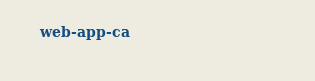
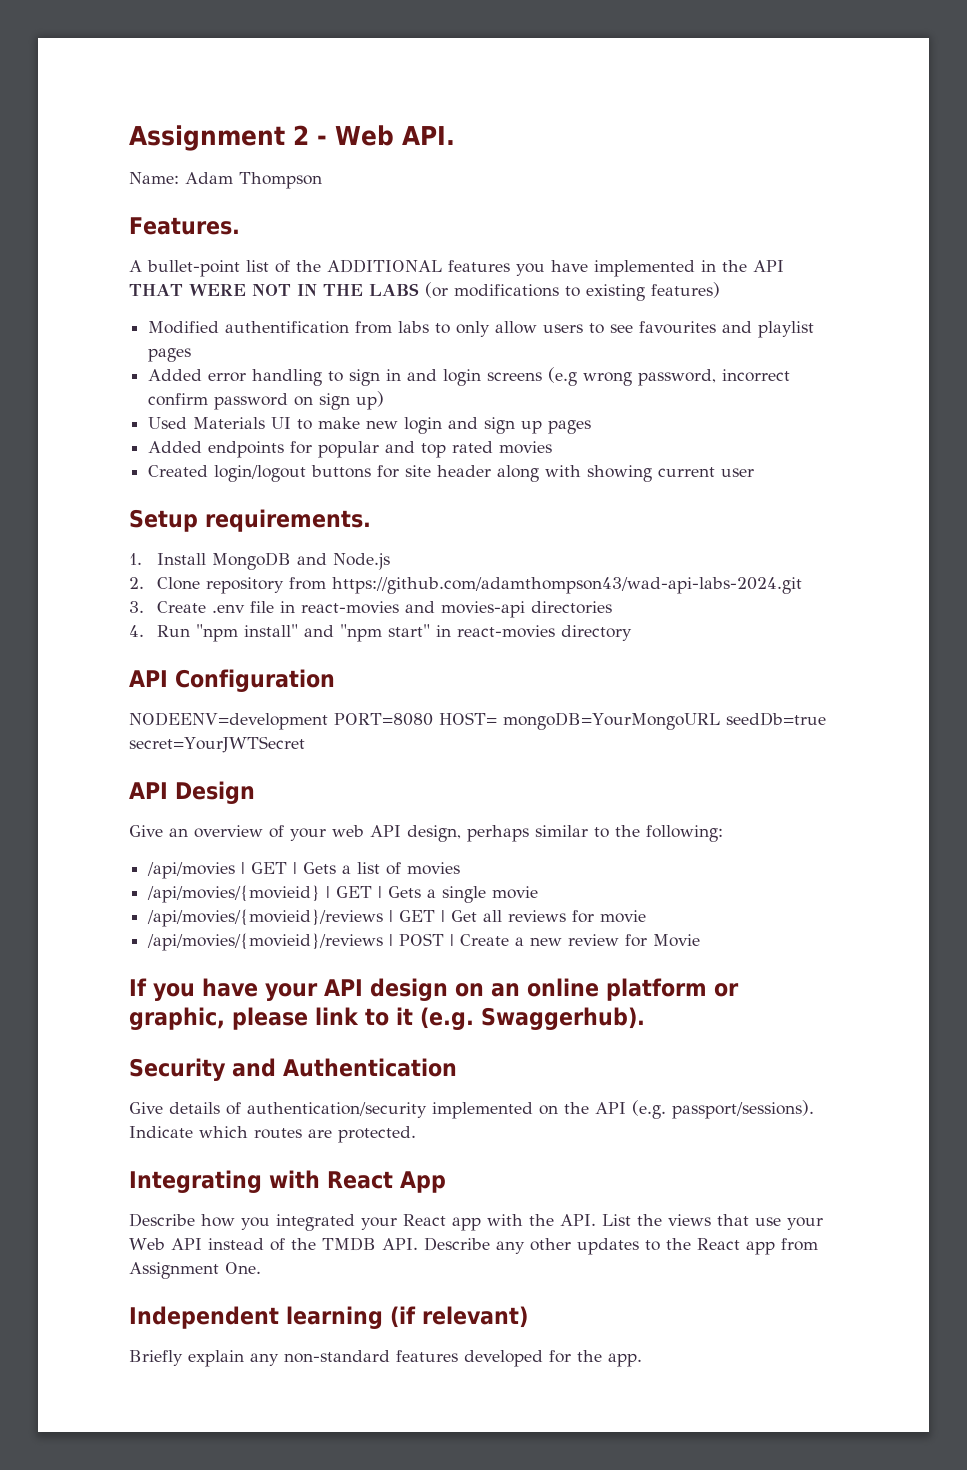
- web-app-ca
+ Assignment 2 - Web API.
+ Name: Adam Thompson
+ Features.
+ A bullet-point list of the ADDITIONAL features you have implemented in the API THAT WERE NOT IN THE LABS (or modifications to existing features)
+ Modified authentification from labs to only allow users to see favourites and playlist pages
+ Added error handling to sign in and login screens (e.g wrong password, incorrect confirm password on sign up)
+ Used Materials UI to make new login and sign up pages
+ Added endpoints for popular and top rated movies
+ Created login/logout buttons for site header along with showing current user
+ Setup requirements.
+ 1. Install MongoDB and Node.js
+ 2. Clone repository from https://github.com/adamthompson43/wad-api-labs-2024.git
+ 3. Create .env file in react-movies and movies-api directories
+ 4. Run "npm install" and "npm start" in react-movies directory
+ API Configuration
+ NODEENV=development PORT=8080 HOST= mongoDB=YourMongoURL seedDb=true secret=YourJWTSecret
+ API Design
+ Give an overview of your web API design, perhaps similar to the following:
+ /api/movies | GET | Gets a list of movies
+ /api/movies/{movieid} | GET | Gets a single movie
+ /api/movies/{movieid}/reviews | GET | Get all reviews for movie
+ /api/movies/{movieid}/reviews | POST | Create a new review for Movie
+ If you have your API design on an online platform or graphic, please link to it (e.g. Swaggerhub).
+ Security and Authentication
+ Give details of authentication/security implemented on the API (e.g. passport/sessions). Indicate which routes are protected.
+ Integrating with React App
+ Describe how you integrated your React app with the API. List the views that use your Web API instead of the TMDB API. Describe any other updates to the React app from Assignment One.
+ Independent learning (if relevant)
+ Briefly explain any non-standard features developed for the app.

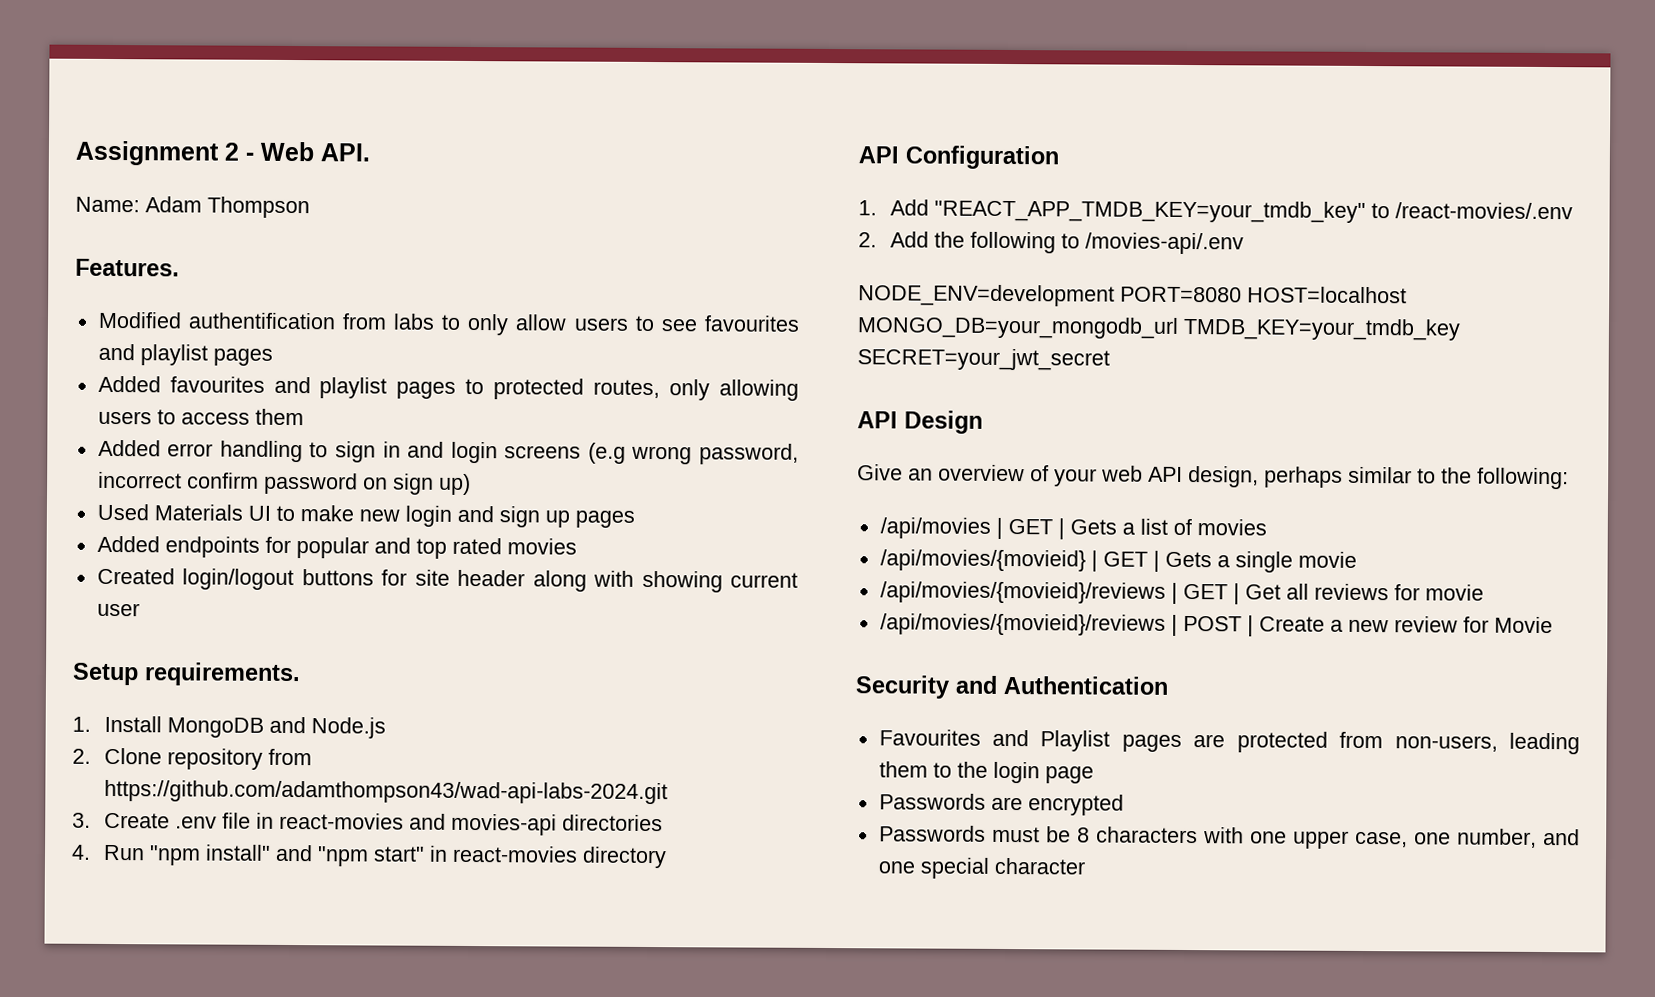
- A bullet-point list of the ADDITIONAL features you have implemented in the API THAT WERE NOT IN THE LABS (or modifications to existing features)
+ Added favourites and playlist pages to protected routes, only allowing users to access them
- NODEENV=development PORT=8080 HOST= mongoDB=YourMongoURL seedDb=true secret=YourJWTSecret
+ 1. Add "REACT_APP_TMDB_KEY=your_tmdb_key" to /react-movies/.env
+ 2. Add the following to /movies-api/.env
+ NODE_ENV=development PORT=8080 HOST=localhost MONGO_DB=your_mongodb_url TMDB_KEY=your_tmdb_key SECRET=your_jwt_secret
- If you have your API design on an online platform or graphic, please link to it (e.g. Swaggerhub).
  Security and Authentication
- Give details of authentication/security implemented on the API (e.g. passport/sessions). Indicate which routes are protected.
- Integrating with React App
- Describe how you integrated your React app with the API. List the views that use your Web API instead of the TMDB API. Describe any other updates to the React app from Assignment One.
- Independent learning (if relevant)
- Briefly explain any non-standard features developed for the app.
+ Favourites and Playlist pages are protected from non-users, leading them to the login page
+ Passwords are encrypted
+ Passwords must be 8 characters with one upper case, one number, and one special character

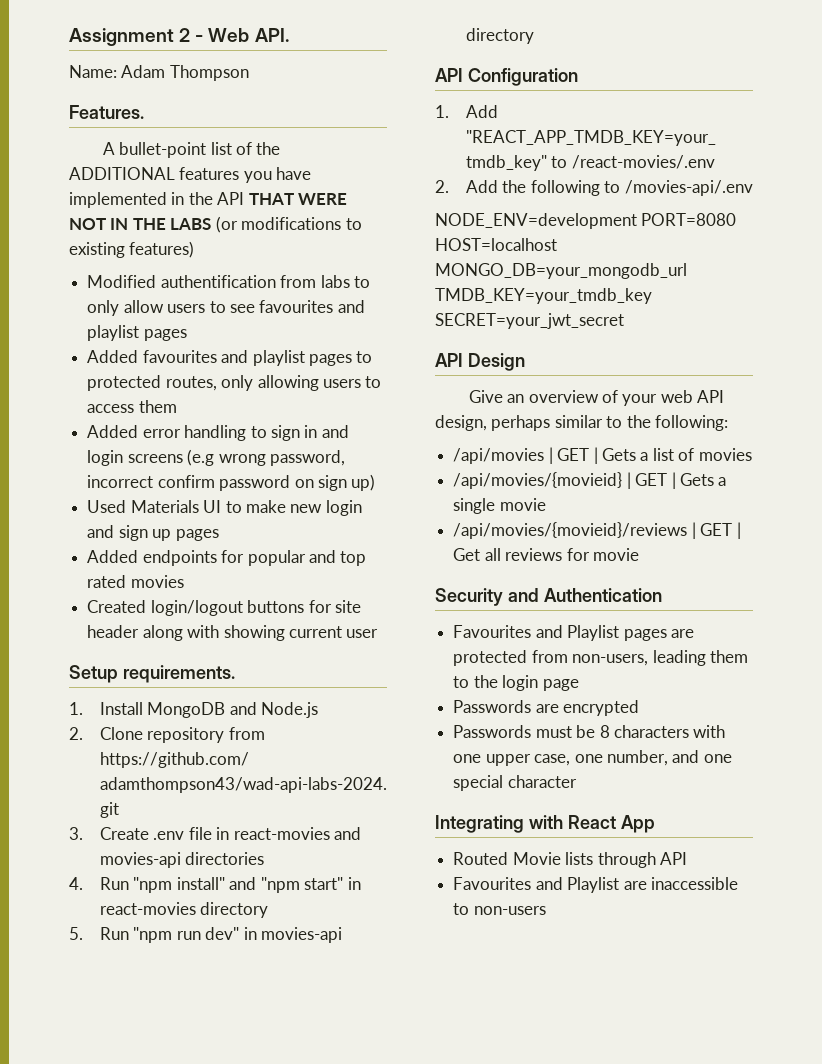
+ A bullet-point list of the ADDITIONAL features you have implemented in the API THAT WERE NOT IN THE LABS (or modifications to existing features)
+ 5. Run "npm run dev" in movies-api directory
- /api/movies/{movieid}/reviews | POST | Create a new review for Movie
+ Integrating with React App
+ Routed Movie lists through API
+ Favourites and Playlist are inaccessible to non-users

